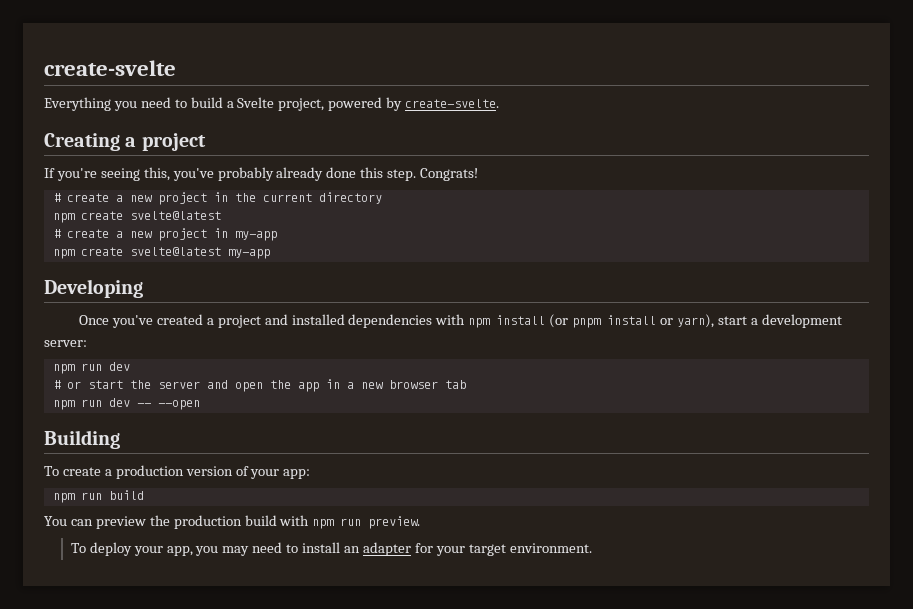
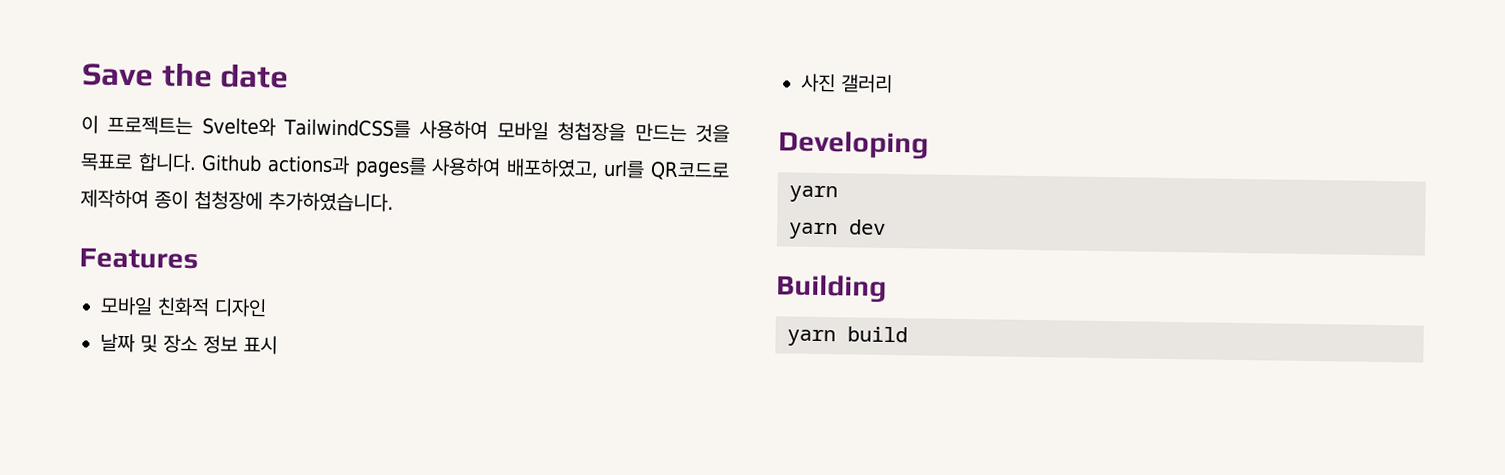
- create-svelte
- Everything you need to build a Svelte project, powered by create-svelte.
- Creating a project
- If you're seeing this, you've probably already done this step. Congrats!
- # create a new project in the current directory
- npm create svelte@latest
- # create a new project in my-app
- npm create svelte@latest my-app
+ Save the date
+ 이 프로젝트는 Svelte와 TailwindCSS를 사용하여 모바일 청첩장을 만드는 것을 목표로 합니다. Github actions과 pages를 사용하여 배포하였고, url를 QR코드로 제작하여 종이 첩청장에 추가하였습니다.
+ Features
+ 모바일 친화적 디자인
+ 날짜 및 장소 정보 표시
+ 사진 갤러리
  Developing
- Once you've created a project and installed dependencies with npm install (or pnpm install or yarn), start a development server:
- npm run dev
- # or start the server and open the app in a new browser tab
- npm run dev -- --open
+ yarn
+ yarn dev
  Building
- To create a production version of your app:
- npm run build
- You can preview the production build with npm run preview.
- To deploy your app, you may need to install an adapter for your target environment.
+ yarn build

